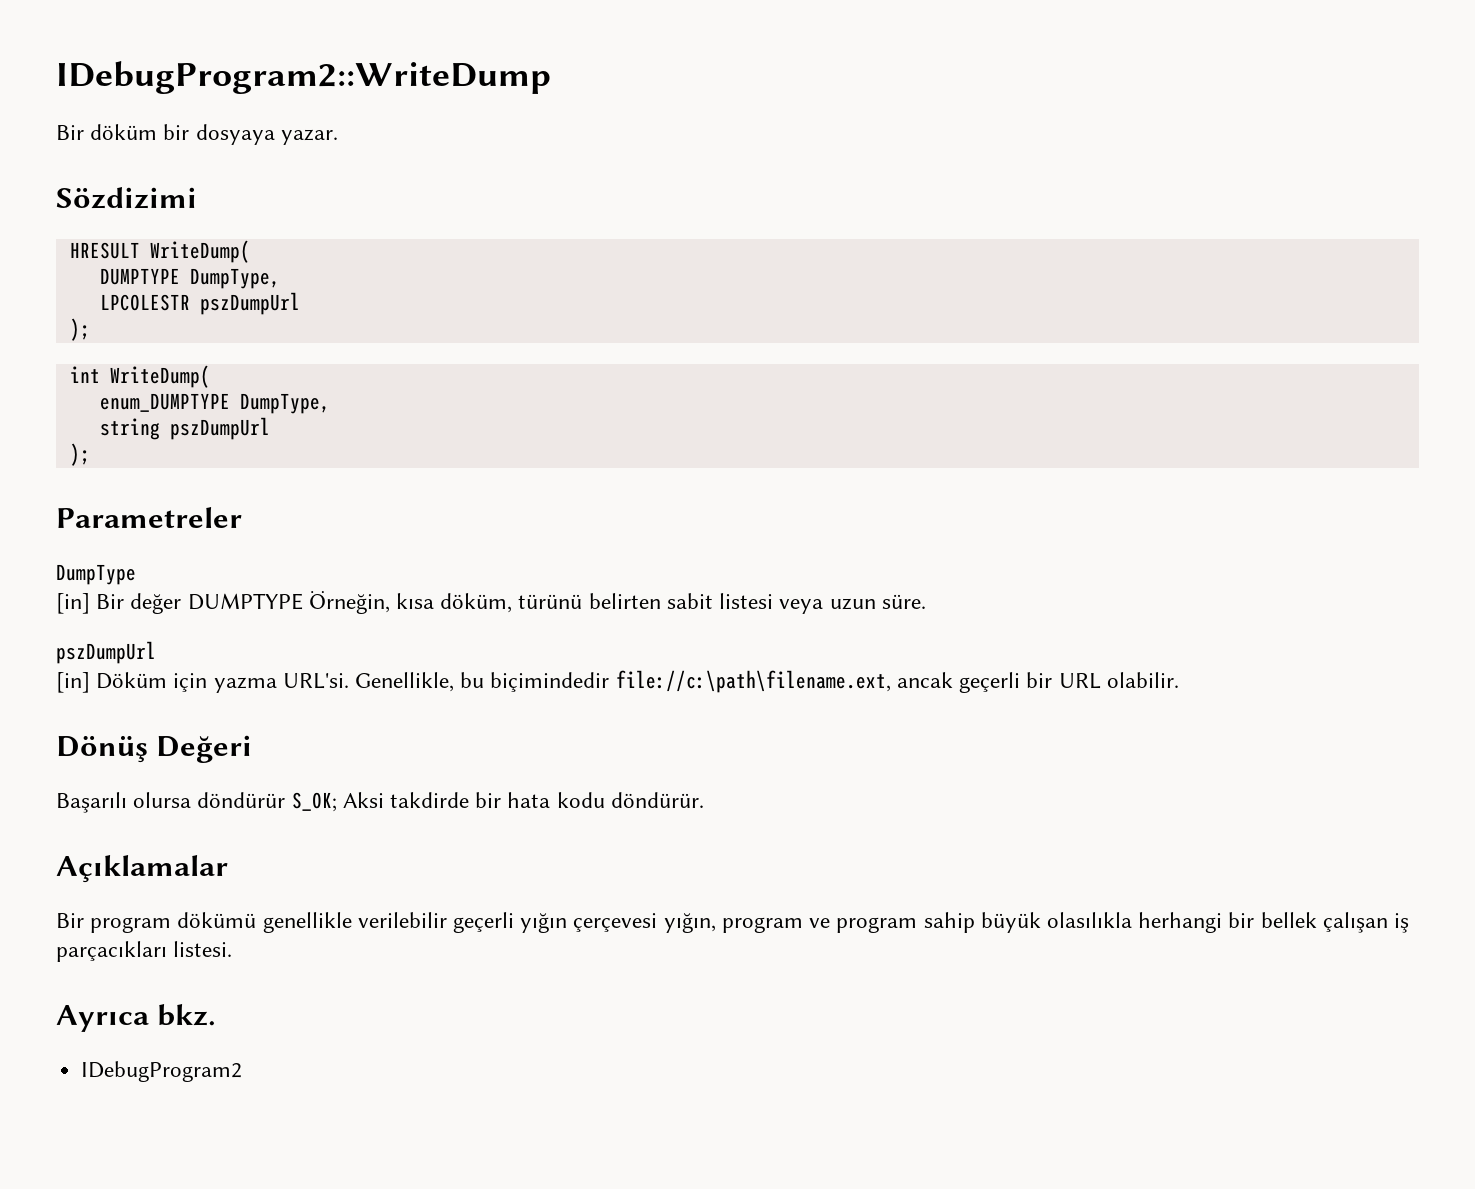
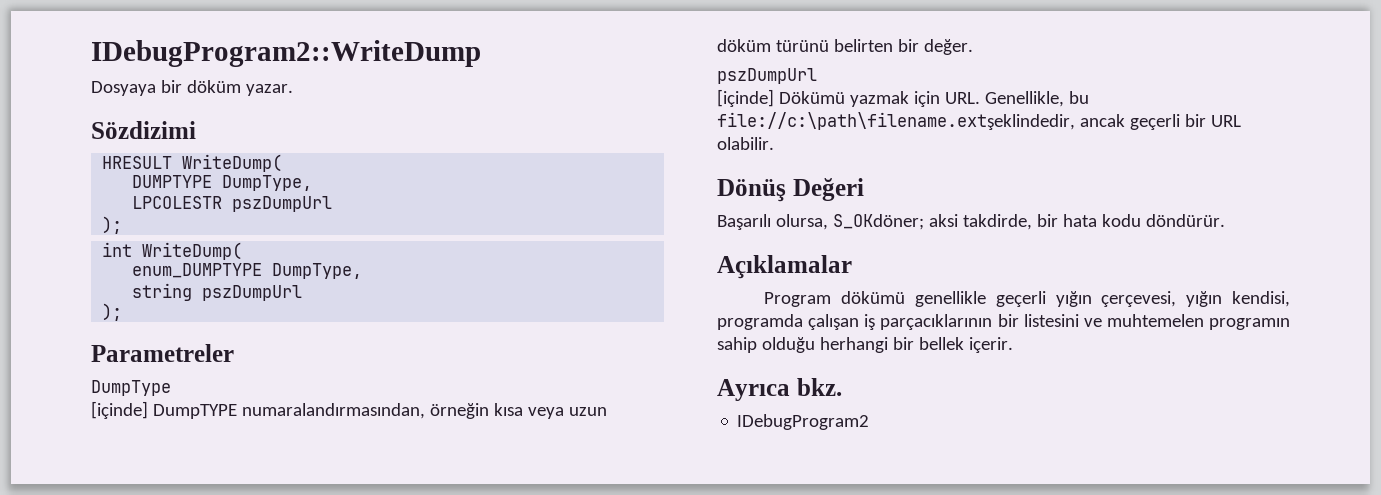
- Bir döküm bir dosyaya yazar.
+ Dosyaya bir döküm yazar.
- [in] Bir değer DUMPTYPE Örneğin, kısa döküm, türünü belirten sabit listesi veya uzun süre.
+ [içinde] DumpTYPE numaralandırmasından, örneğin kısa veya uzun döküm türünü belirten bir değer.
  pszDumpUrl
- [in] Döküm için yazma URL'si. Genellikle, bu biçimindedir file://c:\path\filename.ext, ancak geçerli bir URL olabilir.
+ [içinde] Dökümü yazmak için URL. Genellikle, bu file://c:\path\filename.extşeklindedir, ancak geçerli bir URL olabilir.
- Başarılı olursa döndürür S_OK; Aksi takdirde bir hata kodu döndürür.
+ Başarılı olursa, S_OKdöner; aksi takdirde, bir hata kodu döndürür.
- Bir program dökümü genellikle verilebilir geçerli yığın çerçevesi yığın, program ve program sahip büyük olasılıkla herhangi bir bellek çalışan iş parçacıkları listesi.
+ Program dökümü genellikle geçerli yığın çerçevesi, yığın kendisi, programda çalışan iş parçacıklarının bir listesini ve muhtemelen programın sahip olduğu herhangi bir bellek içerir.

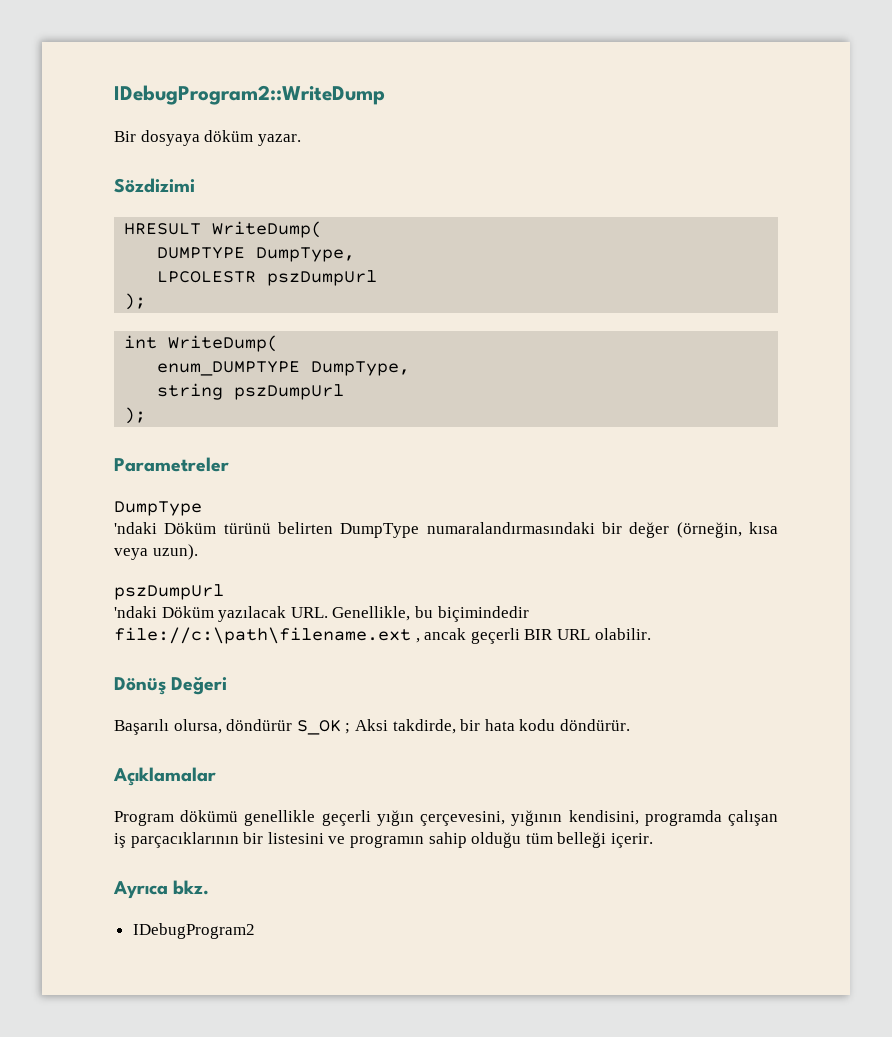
- Dosyaya bir döküm yazar.
+ Bir dosyaya döküm yazar.
- [içinde] DumpTYPE numaralandırmasından, örneğin kısa veya uzun döküm türünü belirten bir değer.
+ 'ndaki Döküm türünü belirten DumpType numaralandırmasındaki bir değer (örneğin, kısa veya uzun).
  pszDumpUrl
- [içinde] Dökümü yazmak için URL. Genellikle, bu file://c:\path\filename.extşeklindedir, ancak geçerli bir URL olabilir.
+ 'ndaki Döküm yazılacak URL. Genellikle, bu biçimindedir file://c:\path\filename.ext , ancak geçerli BIR URL olabilir.
- Başarılı olursa, S_OKdöner; aksi takdirde, bir hata kodu döndürür.
+ Başarılı olursa, döndürür S_OK ; Aksi takdirde, bir hata kodu döndürür.
- Program dökümü genellikle geçerli yığın çerçevesi, yığın kendisi, programda çalışan iş parçacıklarının bir listesini ve muhtemelen programın sahip olduğu herhangi bir bellek içerir.
+ Program dökümü genellikle geçerli yığın çerçevesini, yığının kendisini, programda çalışan iş parçacıklarının bir listesini ve programın sahip olduğu tüm belleği içerir.

